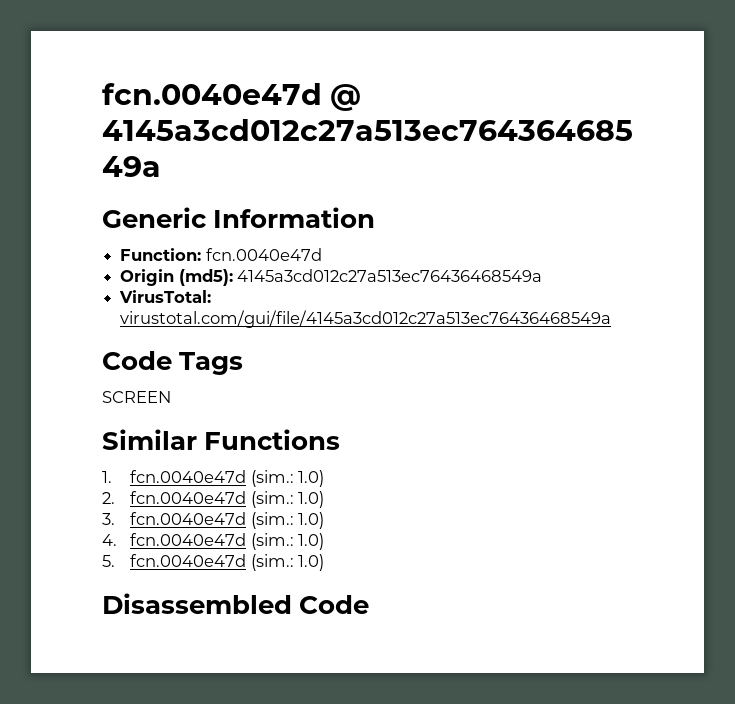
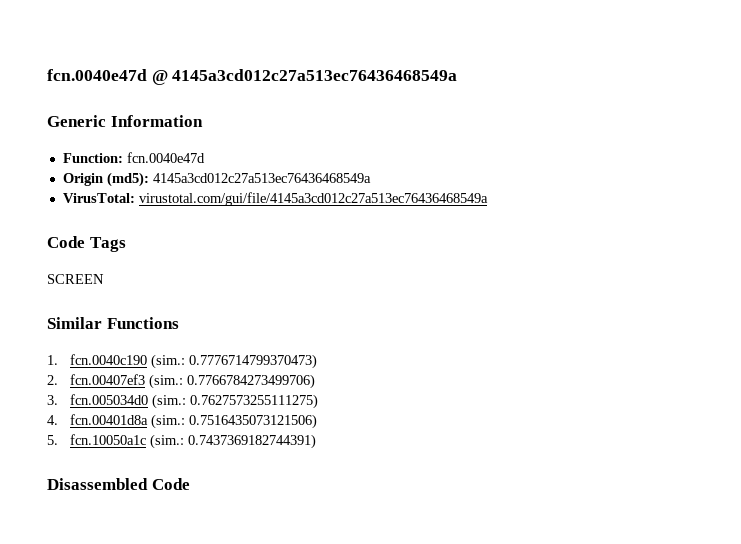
- 1. fcn.0040e47d (sim.: 1.0)
- 2. fcn.0040e47d (sim.: 1.0)
- 3. fcn.0040e47d (sim.: 1.0)
- 4. fcn.0040e47d (sim.: 1.0)
- 5. fcn.0040e47d (sim.: 1.0)
+ 1. fcn.0040c190 (sim.: 0.7776714799370473)
+ 2. fcn.00407ef3 (sim.: 0.7766784273499706)
+ 3. fcn.005034d0 (sim.: 0.7627573255111275)
+ 4. fcn.00401d8a (sim.: 0.7516435073121506)
+ 5. fcn.10050a1c (sim.: 0.7437369182744391)

